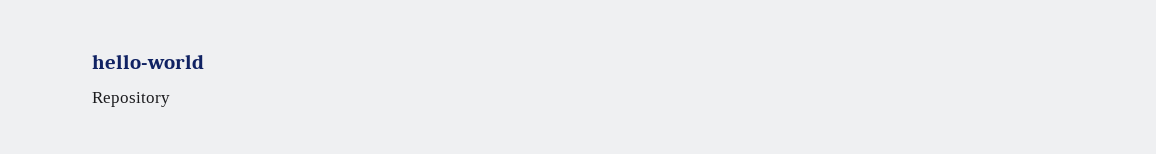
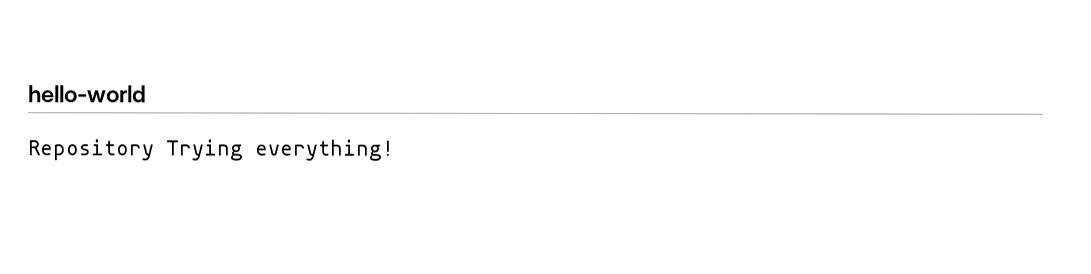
- Repository
+ Repository Trying everything!

